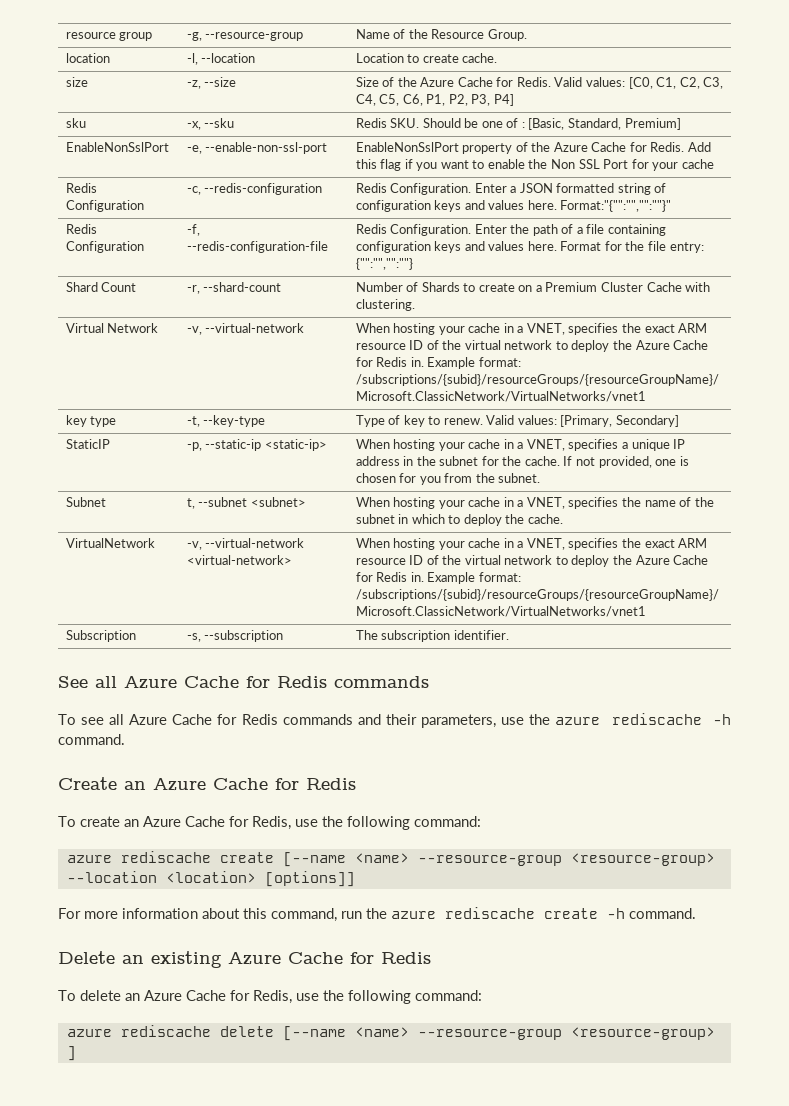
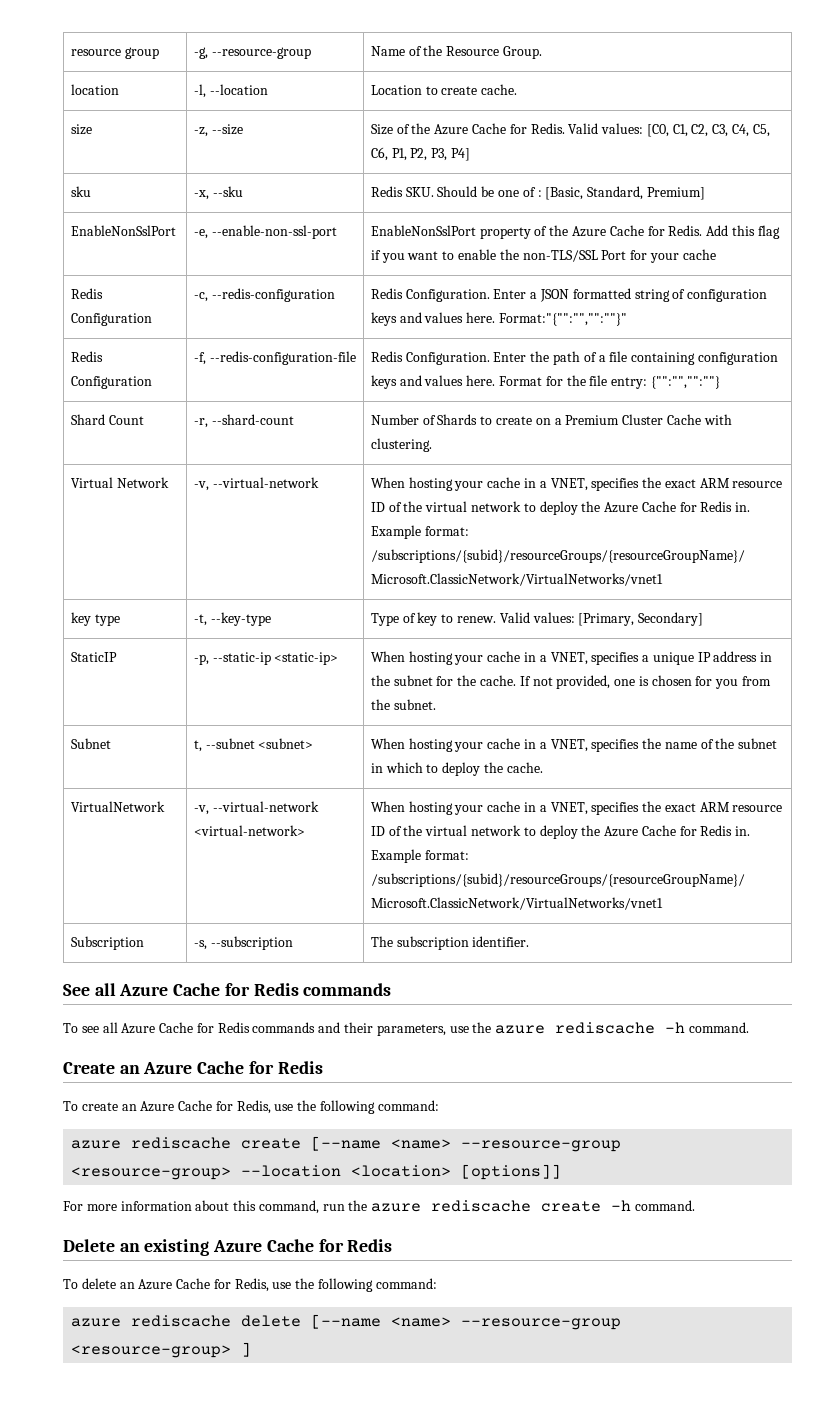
- EnableNonSslPort | -e, --enable-non-ssl-port | EnableNonSslPort property of the Azure Cache for Redis. Add this flag if you want to enable the Non SSL Port for your cache
+ EnableNonSslPort | -e, --enable-non-ssl-port | EnableNonSslPort property of the Azure Cache for Redis. Add this flag if you want to enable the non-TLS/SSL Port for your cache

